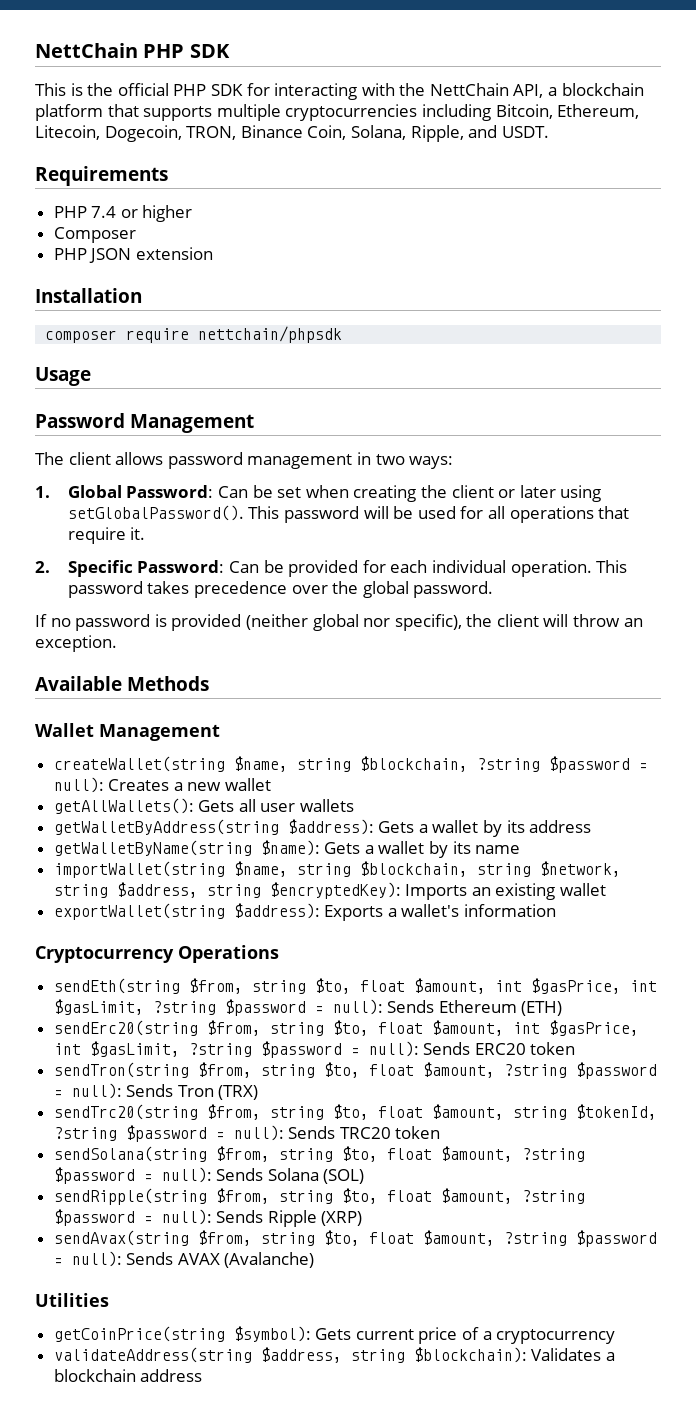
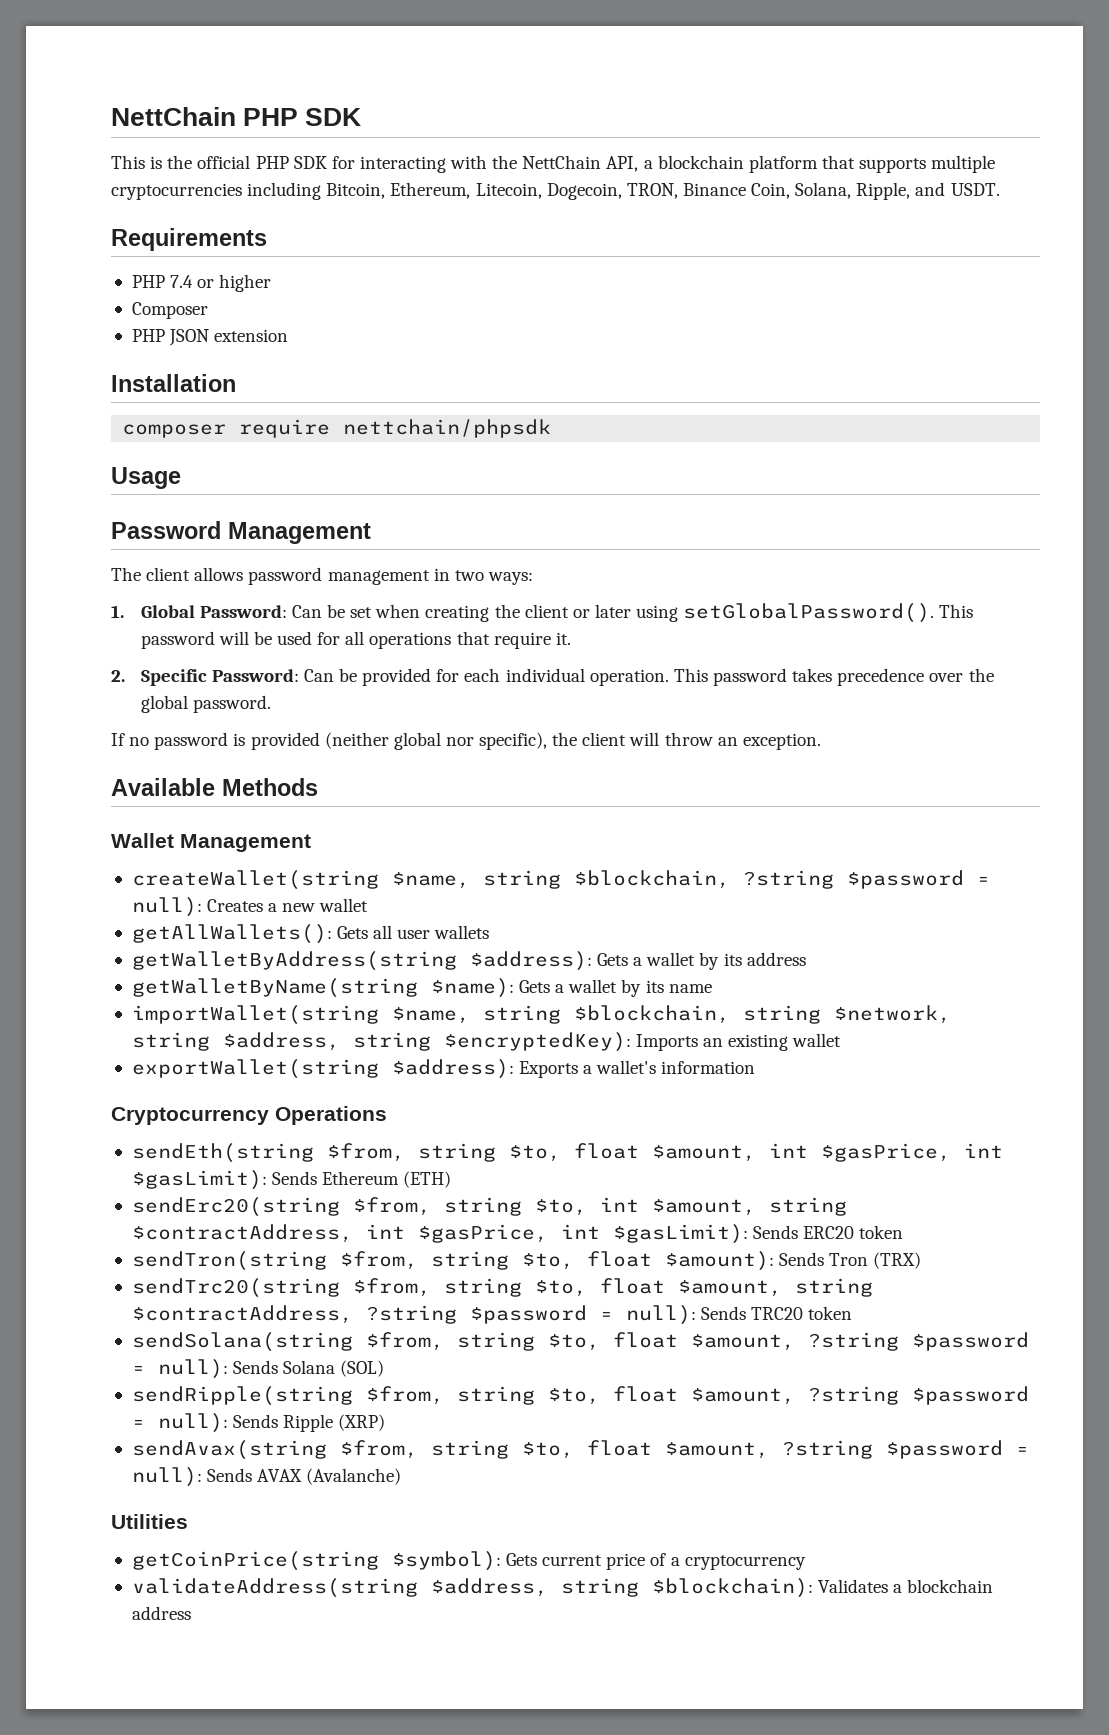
- sendEth(string $from, string $to, float $amount, int $gasPrice, int $gasLimit, ?string $password = null): Sends Ethereum (ETH)
+ sendEth(string $from, string $to, float $amount, int $gasPrice, int $gasLimit): Sends Ethereum (ETH)
- sendErc20(string $from, string $to, float $amount, int $gasPrice, int $gasLimit, ?string $password = null): Sends ERC20 token
+ sendErc20(string $from, string $to, int $amount, string $contractAddress, int $gasPrice, int $gasLimit): Sends ERC20 token
- sendTron(string $from, string $to, float $amount, ?string $password = null): Sends Tron (TRX)
+ sendTron(string $from, string $to, float $amount): Sends Tron (TRX)
- sendTrc20(string $from, string $to, float $amount, string $tokenId, ?string $password = null): Sends TRC20 token
+ sendTrc20(string $from, string $to, float $amount, string $contractAddress, ?string $password = null): Sends TRC20 token

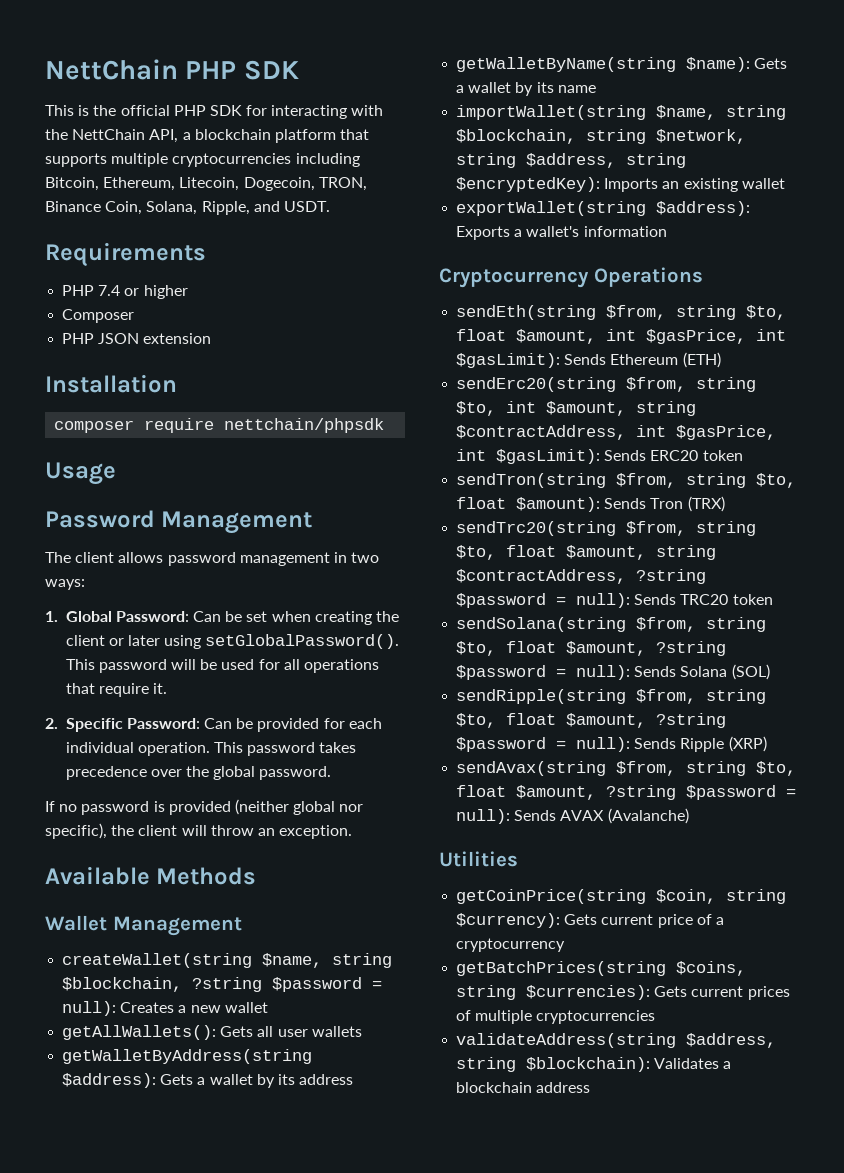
- getCoinPrice(string $symbol): Gets current price of a cryptocurrency
+ getCoinPrice(string $coin, string $currency): Gets current price of a cryptocurrency
+ getBatchPrices(string $coins, string $currencies): Gets current prices of multiple cryptocurrencies

